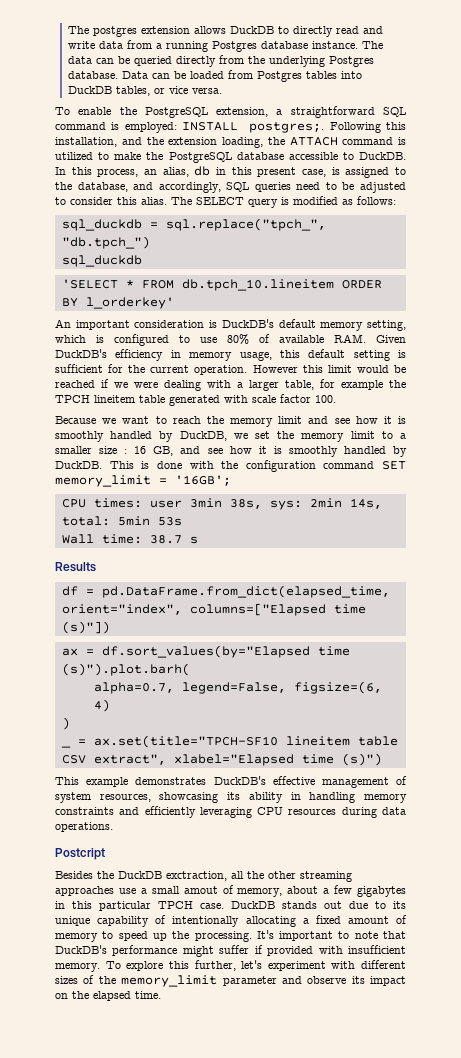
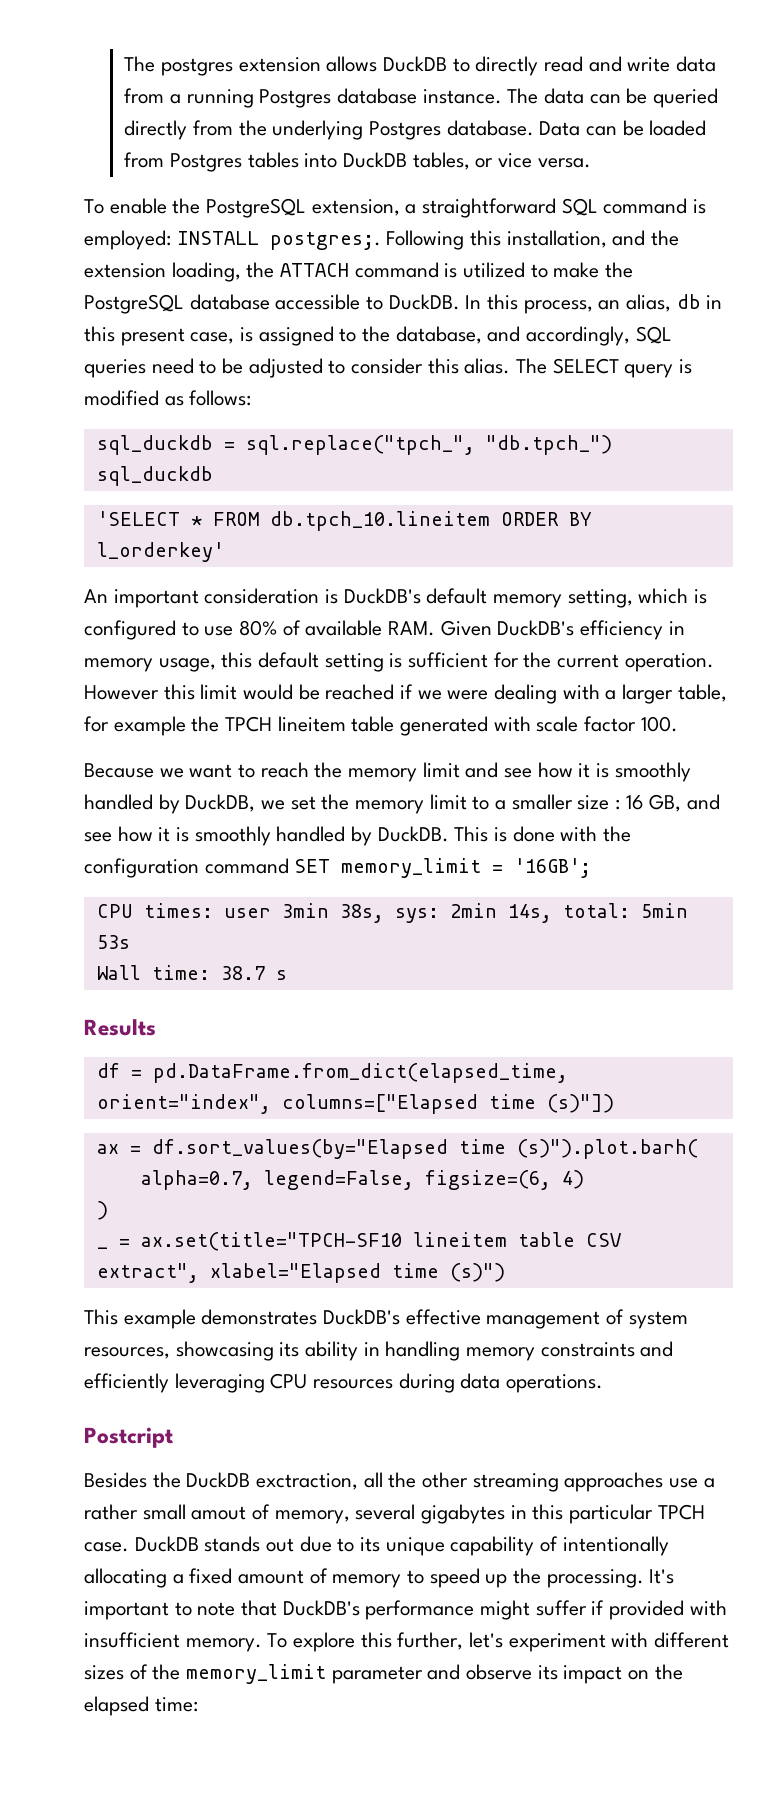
- Besides the DuckDB exctraction, all the other streaming approaches use a small amout of memory, about a few gigabytes in this particular TPCH case.
+ Besides the DuckDB exctraction, all the other streaming approaches use a rather small amout of memory, several gigabytes in this particular TPCH case.
- To explore this further, let's experiment with different sizes of the memory_limit parameter and observe its impact on the elapsed time.
+ To explore this further, let's experiment with different sizes of the memory_limit parameter and observe its impact on the elapsed time:

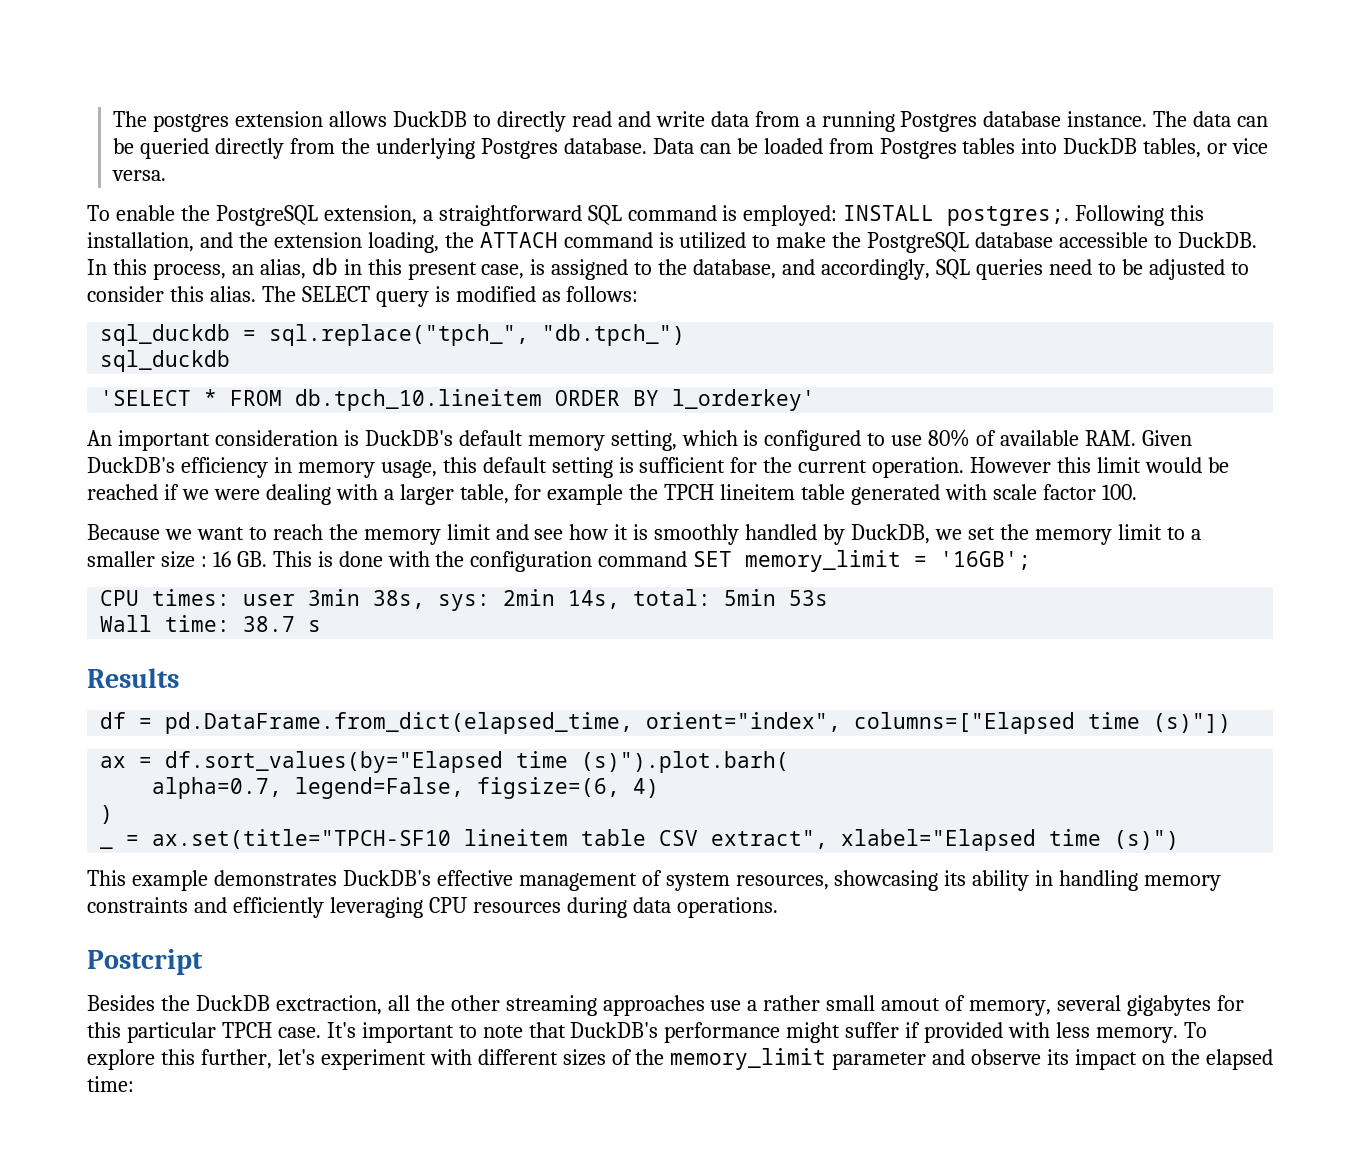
- Because we want to reach the memory limit and see how it is smoothly handled by DuckDB, we set the memory limit to a smaller size : 16 GB, and see how it is smoothly handled by DuckDB. This is done with the configuration command SET memory_limit = '16GB';
+ Because we want to reach the memory limit and see how it is smoothly handled by DuckDB, we set the memory limit to a smaller size : 16 GB. This is done with the configuration command SET memory_limit = '16GB';
- Besides the DuckDB exctraction, all the other streaming approaches use a rather small amout of memory, several gigabytes in this particular TPCH case.
+ Besides the DuckDB exctraction, all the other streaming approaches use a rather small amout of memory, several gigabytes for this particular TPCH case.
- DuckDB stands out due to its unique capability of intentionally allocating a fixed amount of memory to speed up the processing.
- It's important to note that DuckDB's performance might suffer if provided with insufficient memory.
+ It's important to note that DuckDB's performance might suffer if provided with less memory.

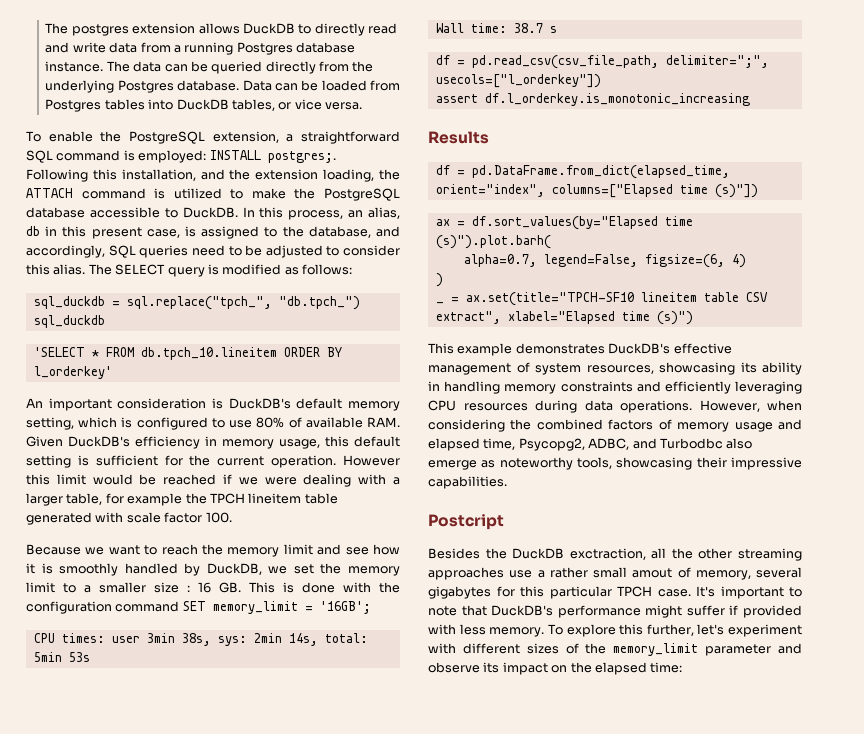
+ df = pd.read_csv(csv_file_path, delimiter=";", usecols=["l_orderkey"])
+ assert df.l_orderkey.is_monotonic_increasing
+ However, when considering the combined factors of memory usage and elapsed time, Psycopg2, ADBC, and Turbodbc also emerge as noteworthy tools, showcasing their impressive capabilities.

